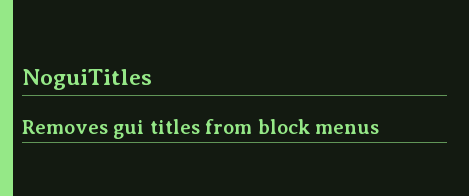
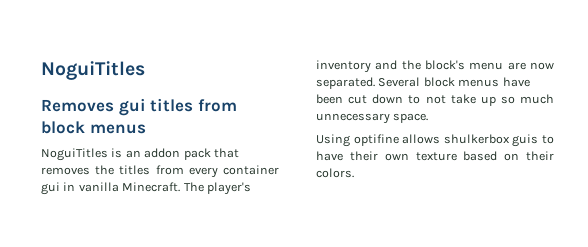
+ NoguiTitles is an addon pack that removes the titles from every container gui in vanilla Minecraft. The player's inventory and the block's menu are now separated. Several block menus have been cut down to not take up so much unnecessary space.
+ Using optifine allows shulkerbox guis to have their own texture based on their colors.

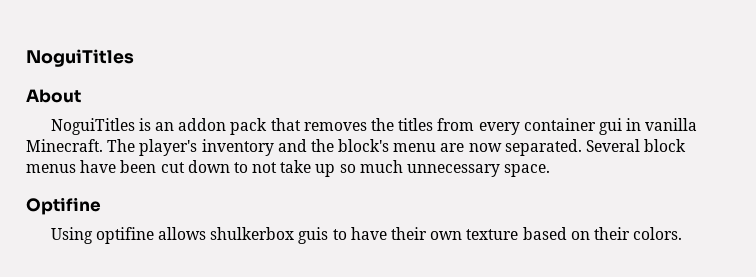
- Removes gui titles from block menus
+ About
+ Optifine

